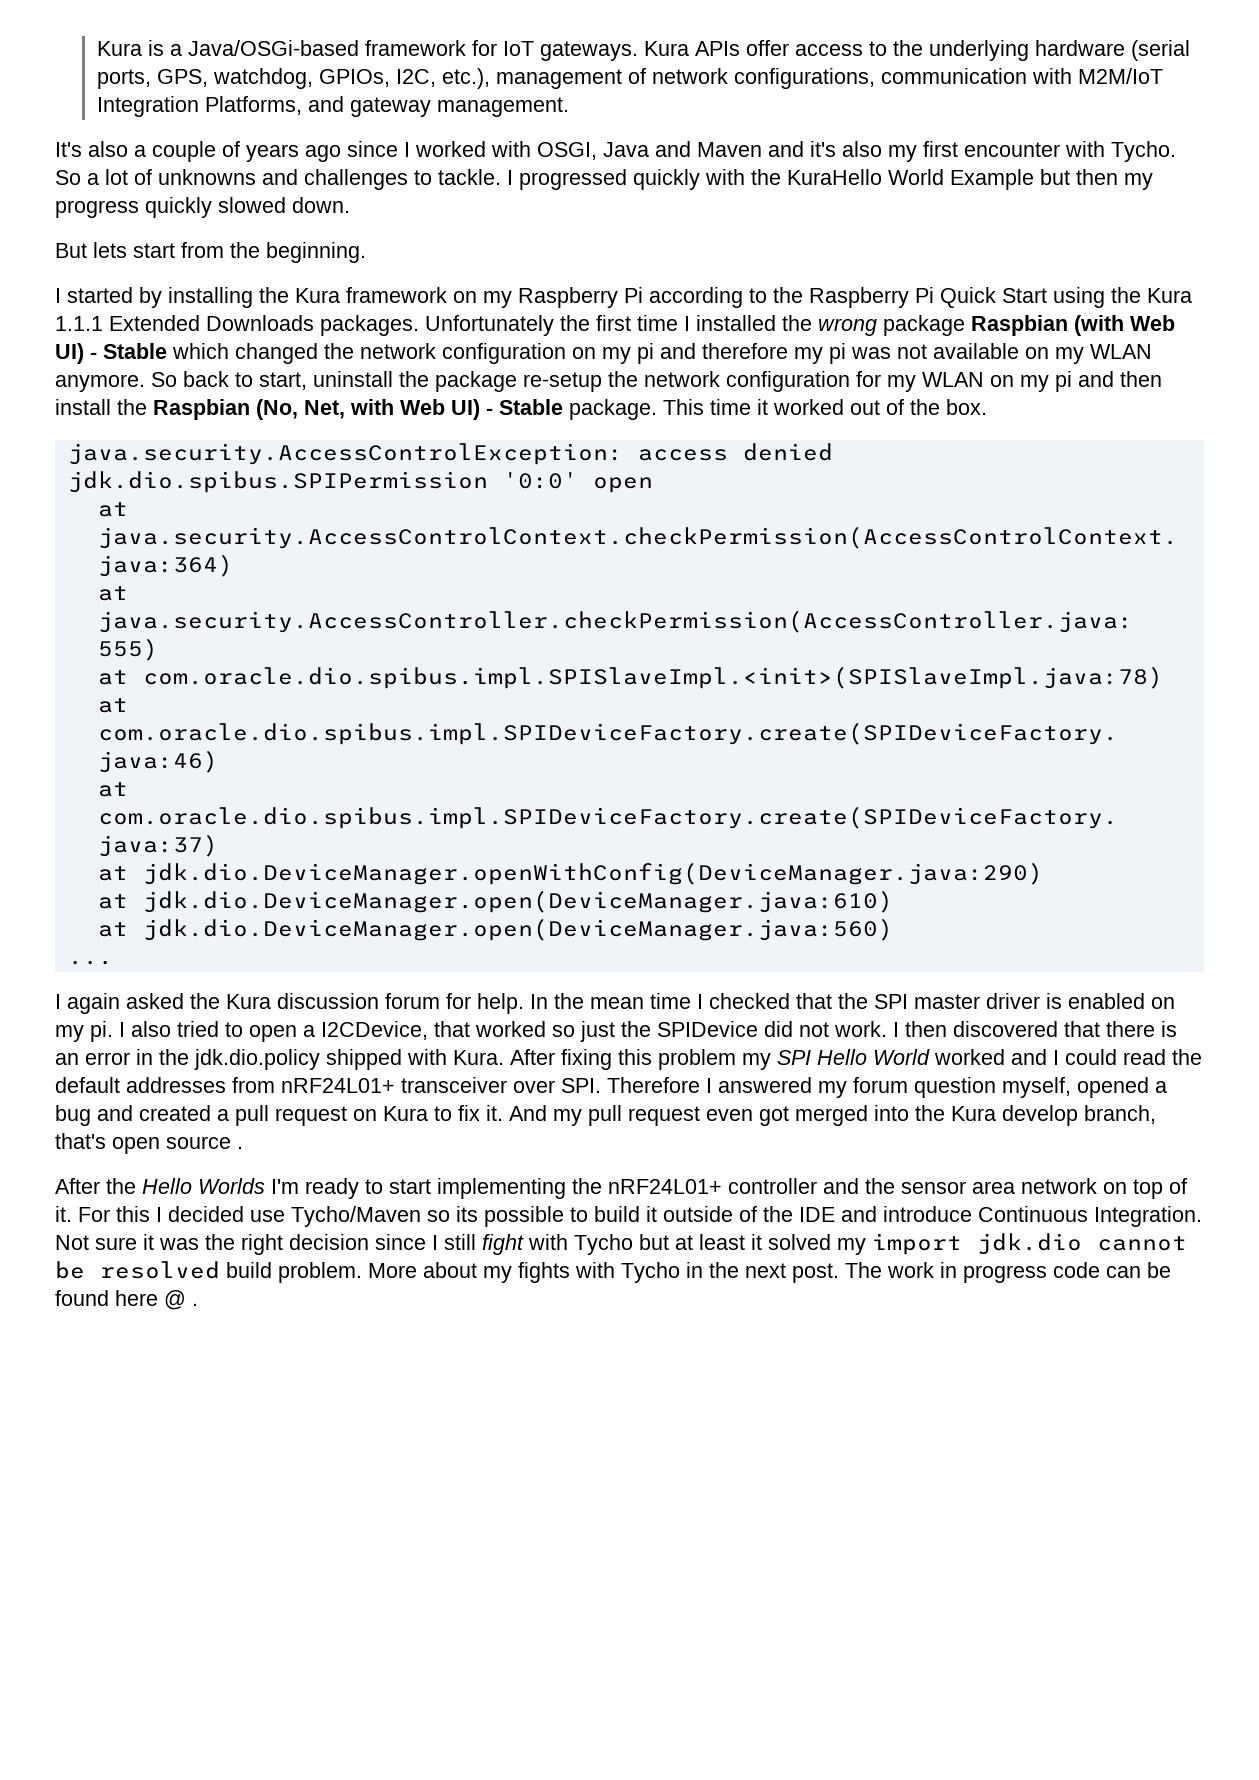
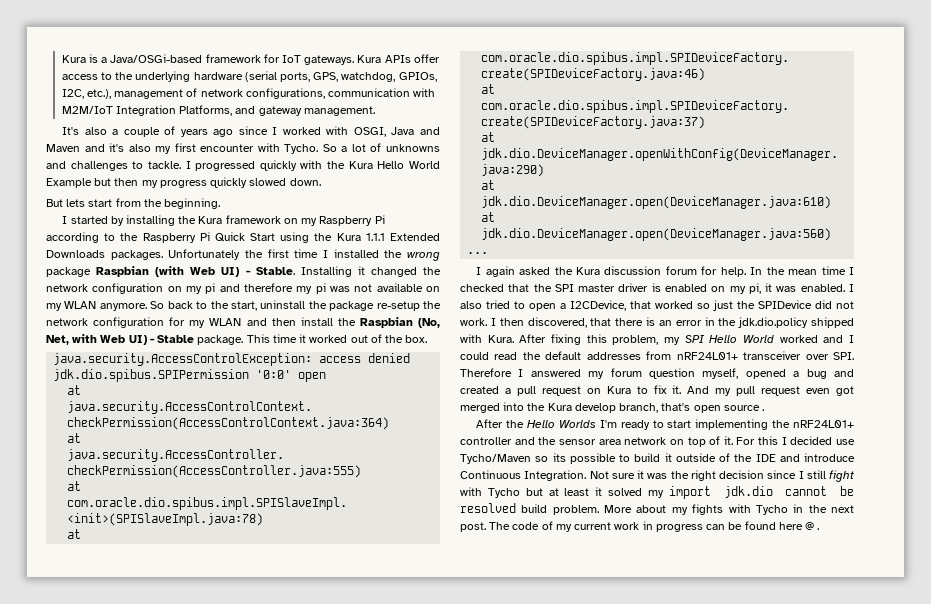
- I progressed quickly with the KuraHello World Example but then my progress quickly slowed down.
+ I progressed quickly with the Kura Hello World Example but then my progress quickly slowed down.
- Unfortunately the first time I installed the wrong package Raspbian (with Web UI) - Stable which changed the network configuration on my pi and therefore my pi was not available on my WLAN anymore.
+ Unfortunately the first time I installed the wrong package Raspbian (with Web UI) - Stable. Installing it changed the network configuration on my pi and therefore my pi was not available on my WLAN anymore.
- So back to start, uninstall the package re-setup the network configuration for my WLAN on my pi and then install the Raspbian (No, Net, with Web UI) - Stable package.
+ So back to the start, uninstall the package re-setup the network configuration for my WLAN and then install the Raspbian (No, Net, with Web UI) - Stable package.
- In the mean time I checked that the SPI master driver is enabled on my pi.
+ In the mean time I checked that the SPI master driver is enabled on my pi, it was enabled.
- I then discovered that there is an error in the jdk.dio.policy shipped with Kura.
+ I then discovered, that there is an error in the jdk.dio.policy shipped with Kura.
- After fixing this problem my SPI Hello World worked and I could read the default addresses from nRF24L01+ transceiver over SPI. Therefore I answered my forum question myself, opened a bug and created a pull request on Kura to fix it.
+ After fixing this problem, my SPI Hello World worked and I could read the default addresses from nRF24L01+ transceiver over SPI. Therefore I answered my forum question myself, opened a bug and created a pull request on Kura to fix it.
- The work in progress code can be found here @ .
+ The code of my current work in progress can be found here @ .

